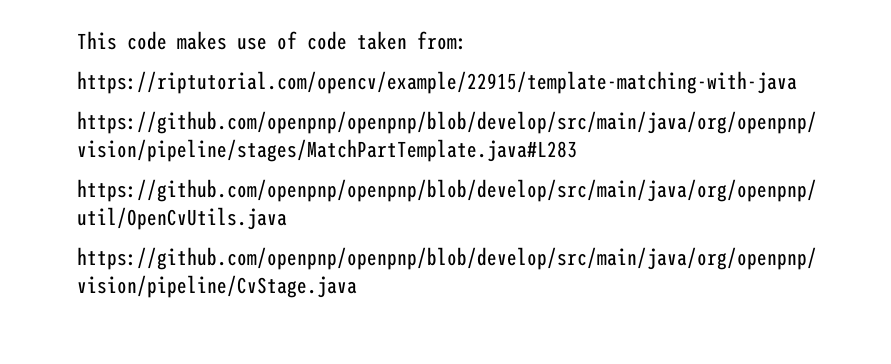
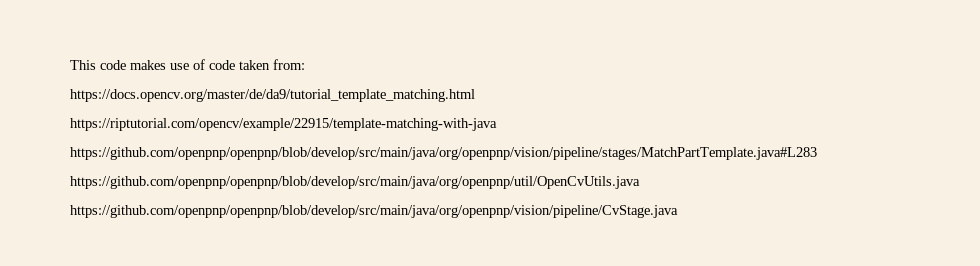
+ https://docs.opencv.org/master/de/da9/tutorial_template_matching.html

